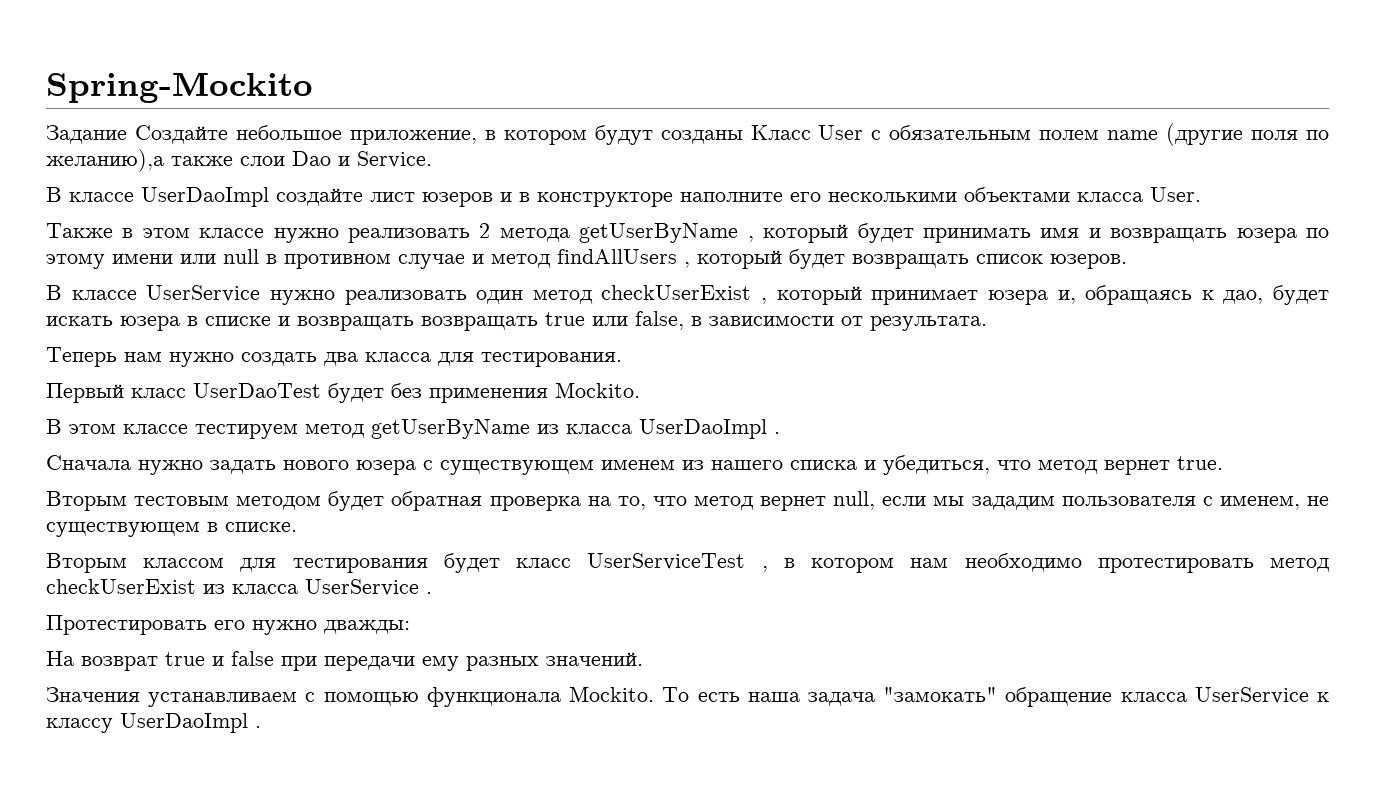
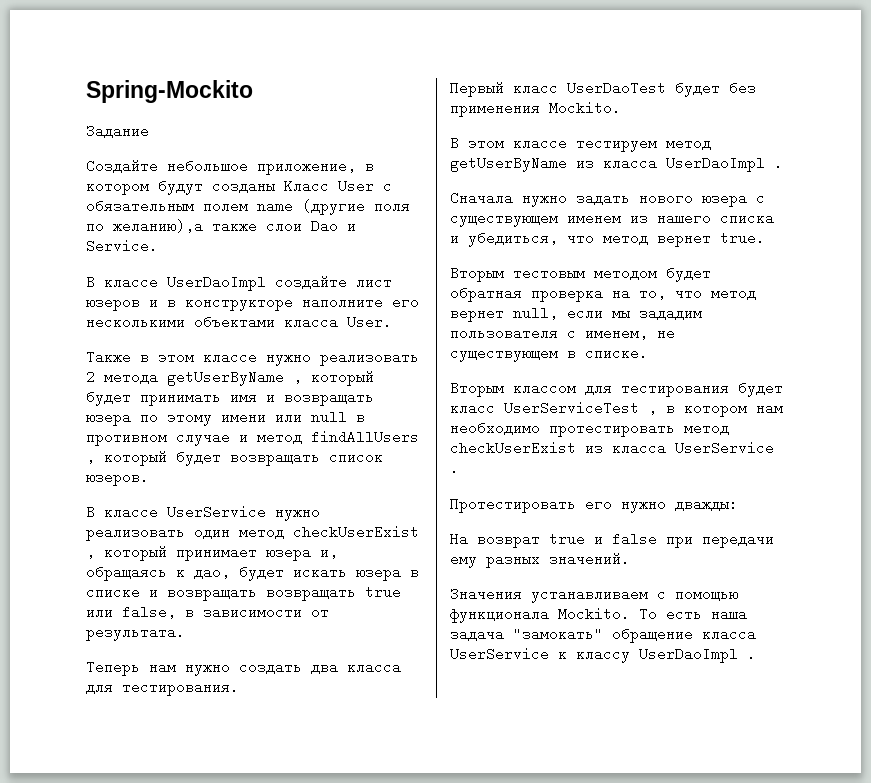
- Задание Создайте небольшое приложение, в котором будут созданы Класс User с обязательным полем name (другие поля по желанию),а также слои Dao и Service.
+ Задание
+ Создайте небольшое приложение, в котором будут созданы Класс User с обязательным полем name (другие поля по желанию),а также слои Dao и Service.

